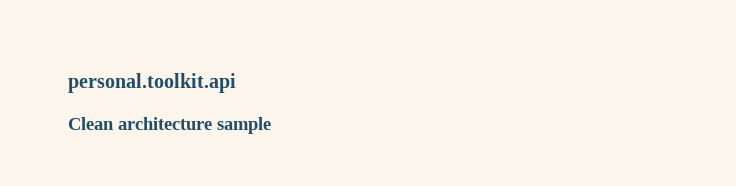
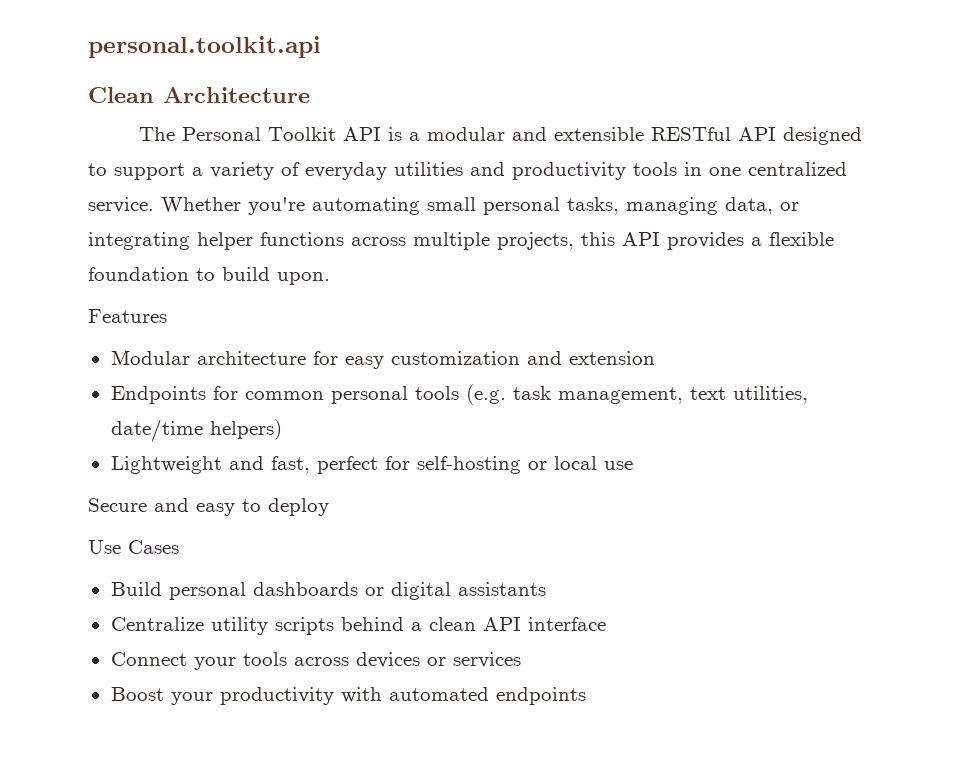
- Clean architecture sample
+ Clean Architecture
+ The Personal Toolkit API is a modular and extensible RESTful API designed to support a variety of everyday utilities and productivity tools in one centralized service. Whether you're automating small personal tasks, managing data, or integrating helper functions across multiple projects, this API provides a flexible foundation to build upon.
+ Features
+ Modular architecture for easy customization and extension
+ Endpoints for common personal tools (e.g. task management, text utilities, date/time helpers)
+ Lightweight and fast, perfect for self-hosting or local use
+ Secure and easy to deploy
+ Use Cases
+ Build personal dashboards or digital assistants
+ Centralize utility scripts behind a clean API interface
+ Connect your tools across devices or services
+ Boost your productivity with automated endpoints

